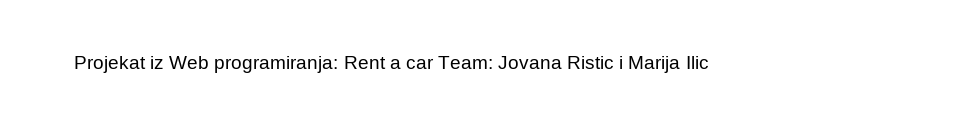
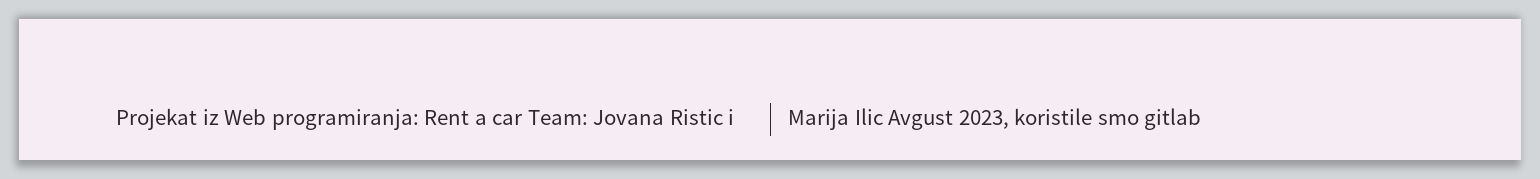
- Projekat iz Web programiranja: Rent a car Team: Jovana Ristic i Marija Ilic
+ Projekat iz Web programiranja: Rent a car Team: Jovana Ristic i Marija Ilic Avgust 2023, koristile smo gitlab

